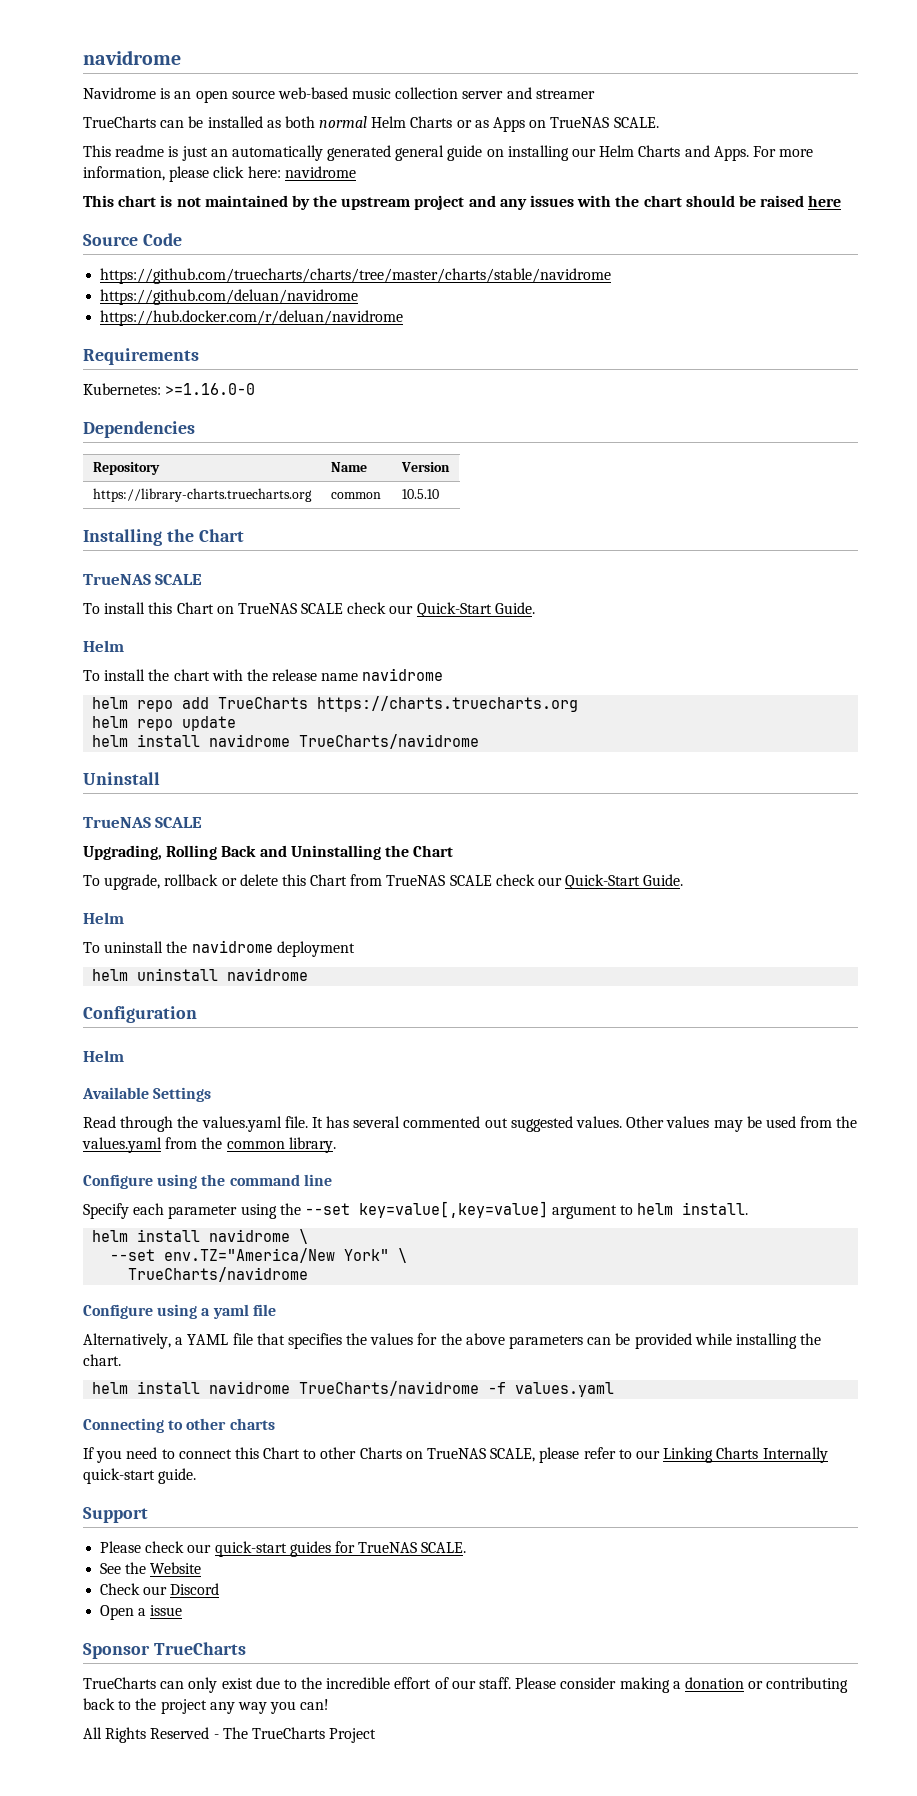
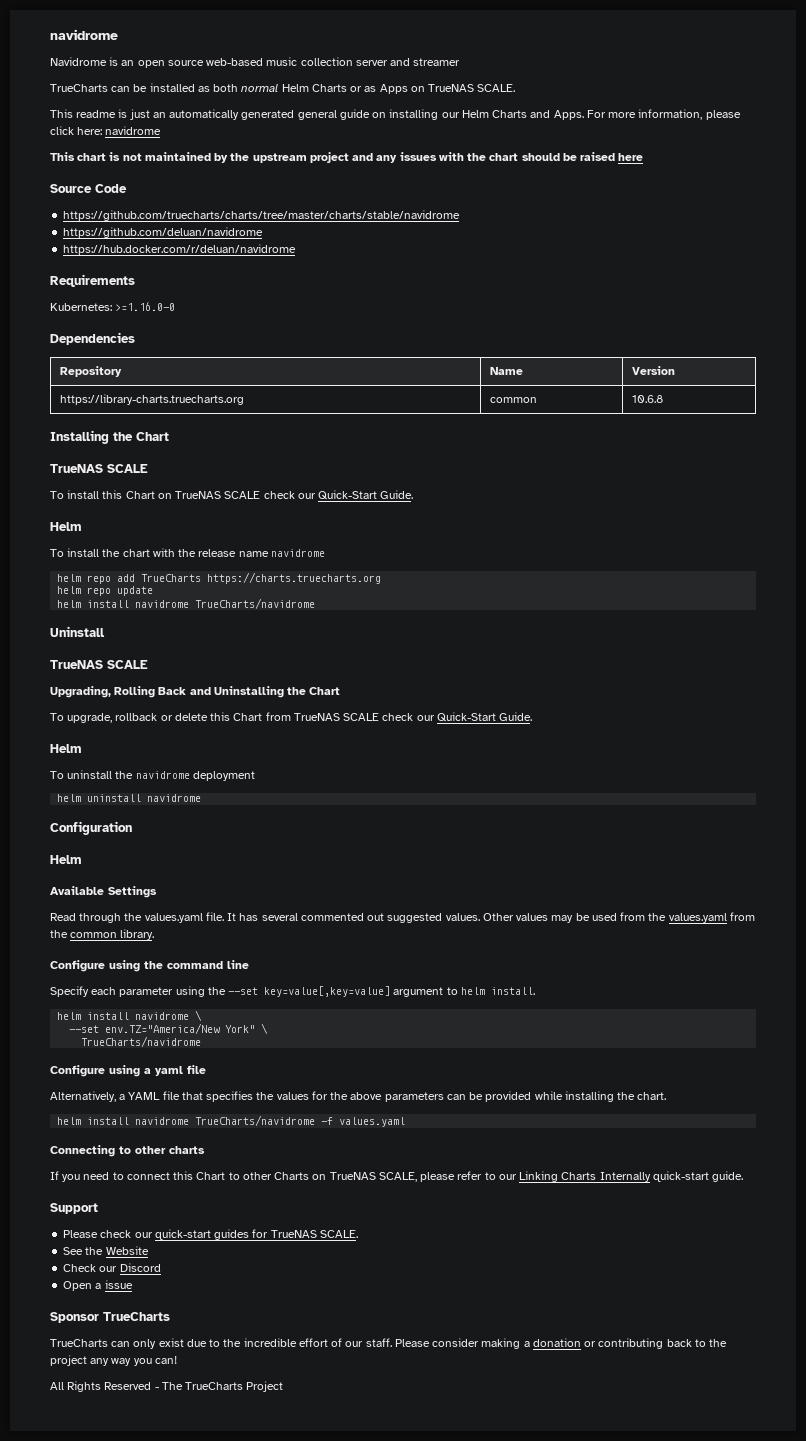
- https://library-charts.truecharts.org | common | 10.5.10
+ https://library-charts.truecharts.org | common | 10.6.8

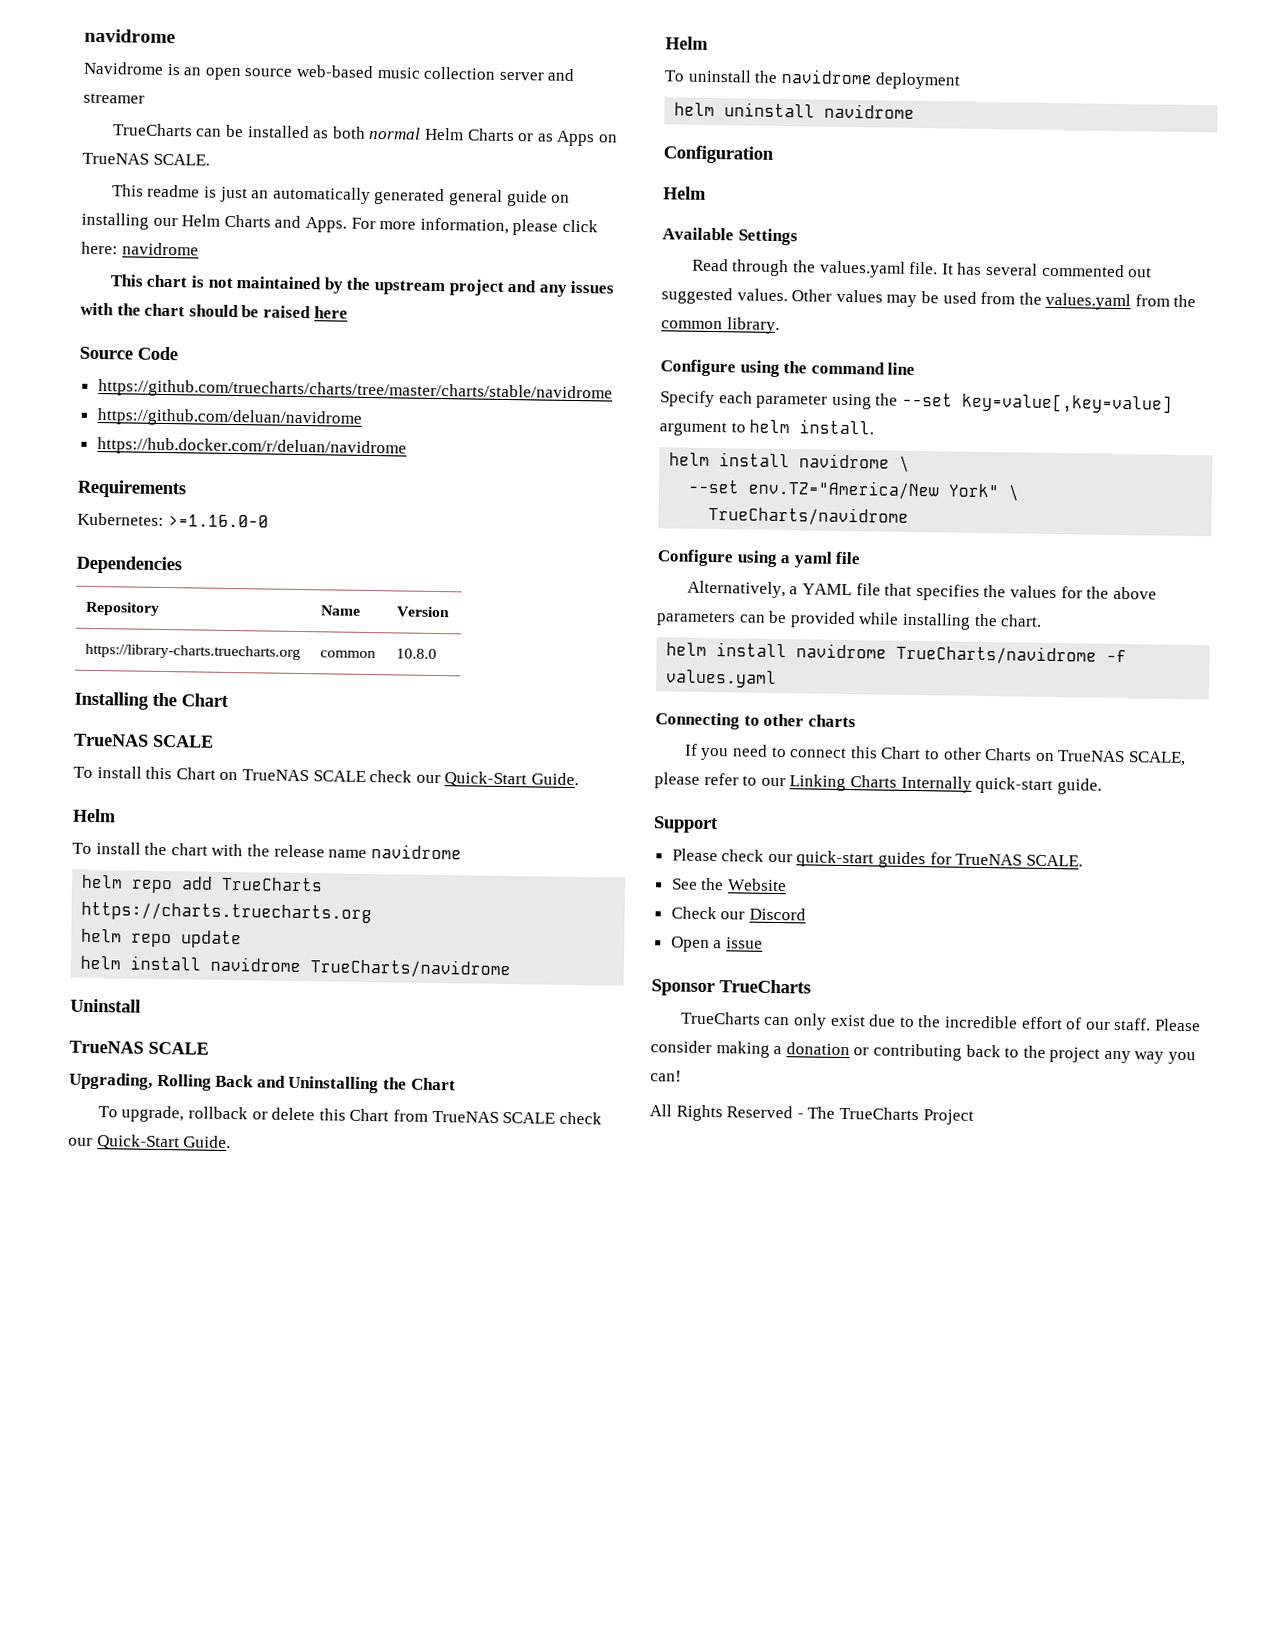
- https://library-charts.truecharts.org | common | 10.6.8
+ https://library-charts.truecharts.org | common | 10.8.0

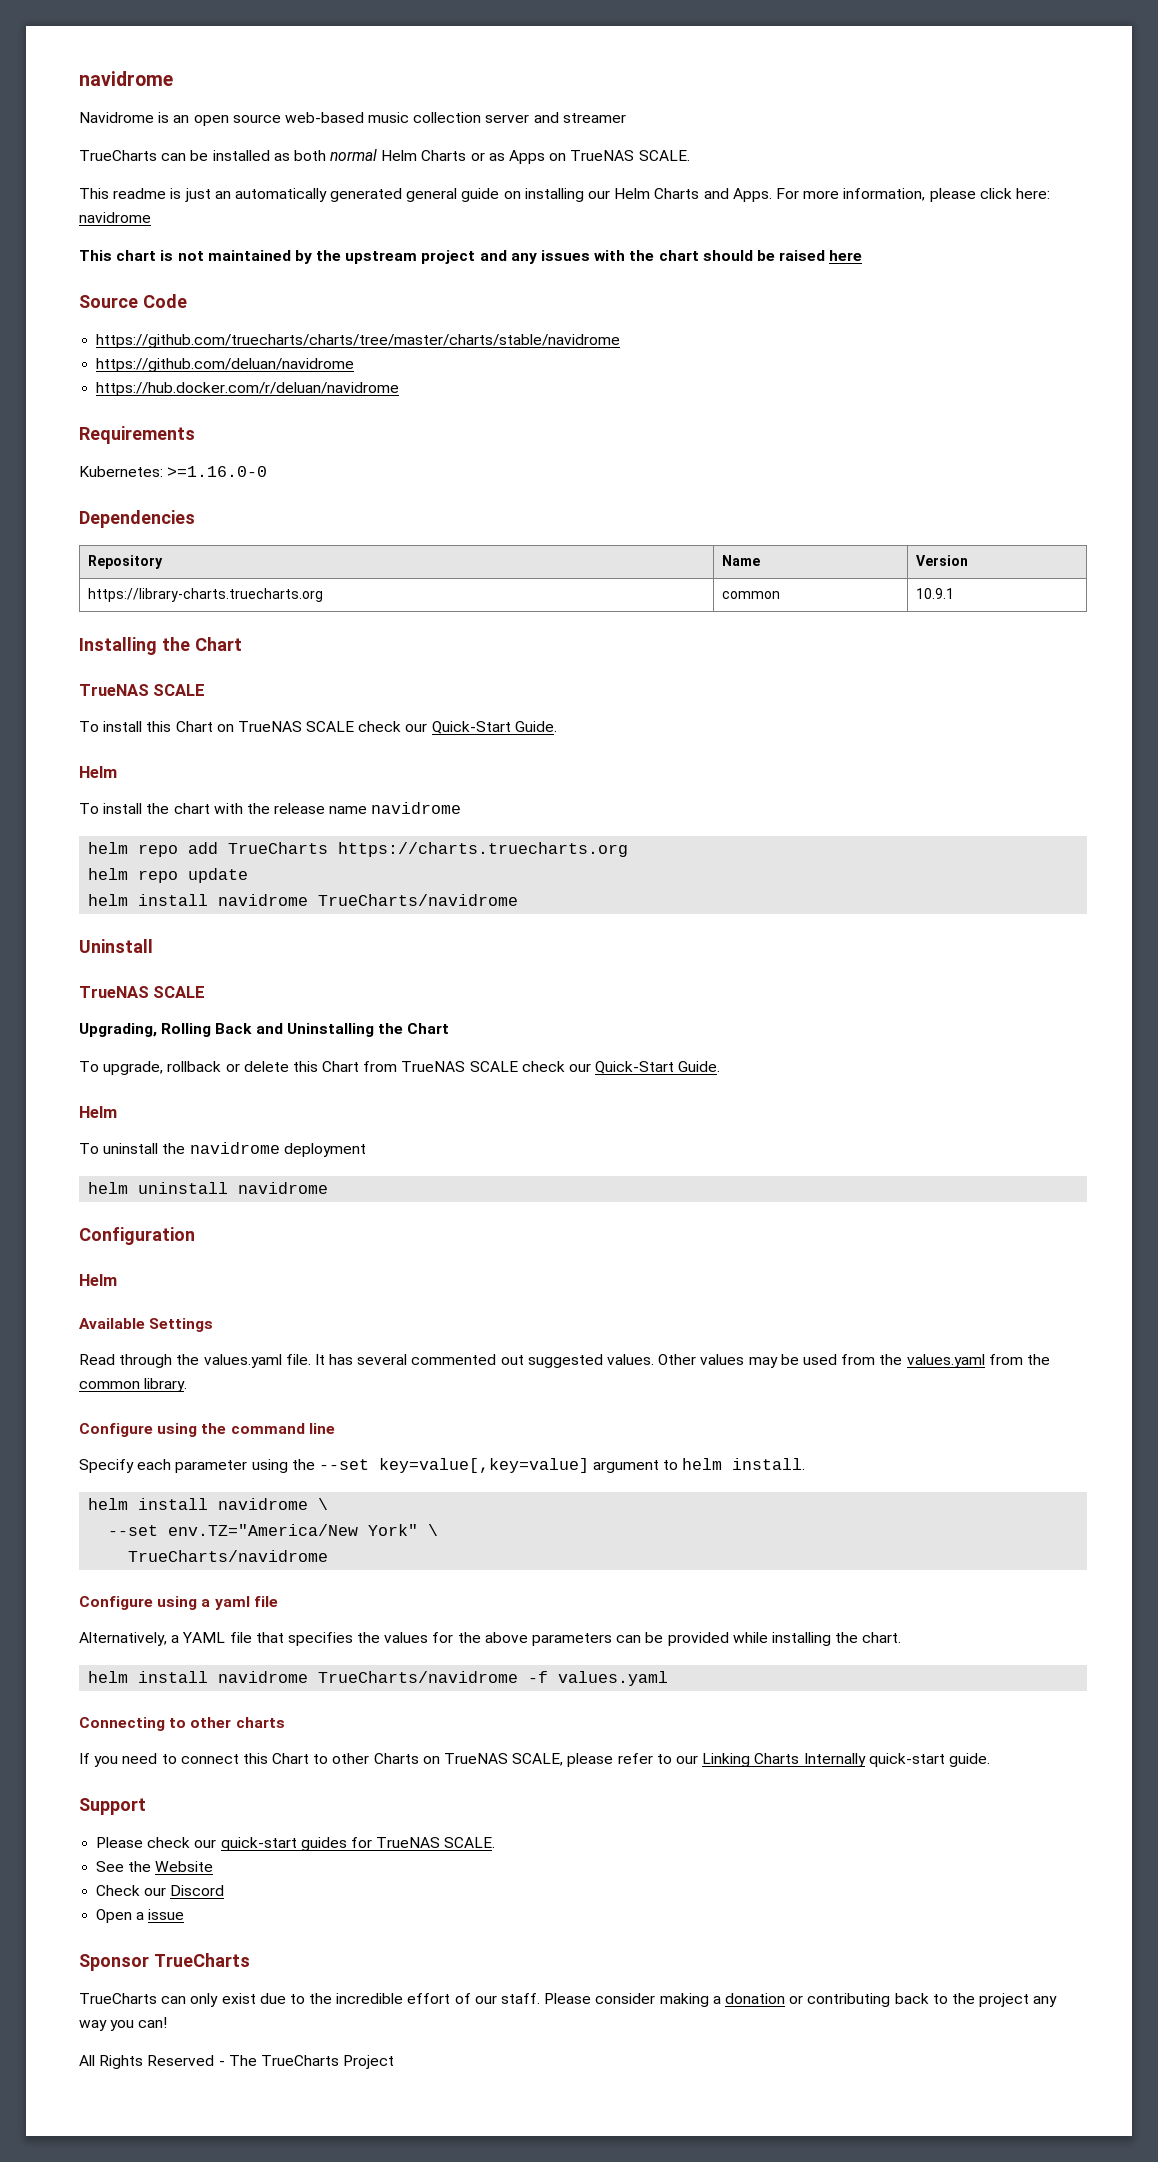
- https://library-charts.truecharts.org | common | 10.8.0
+ https://library-charts.truecharts.org | common | 10.9.1

